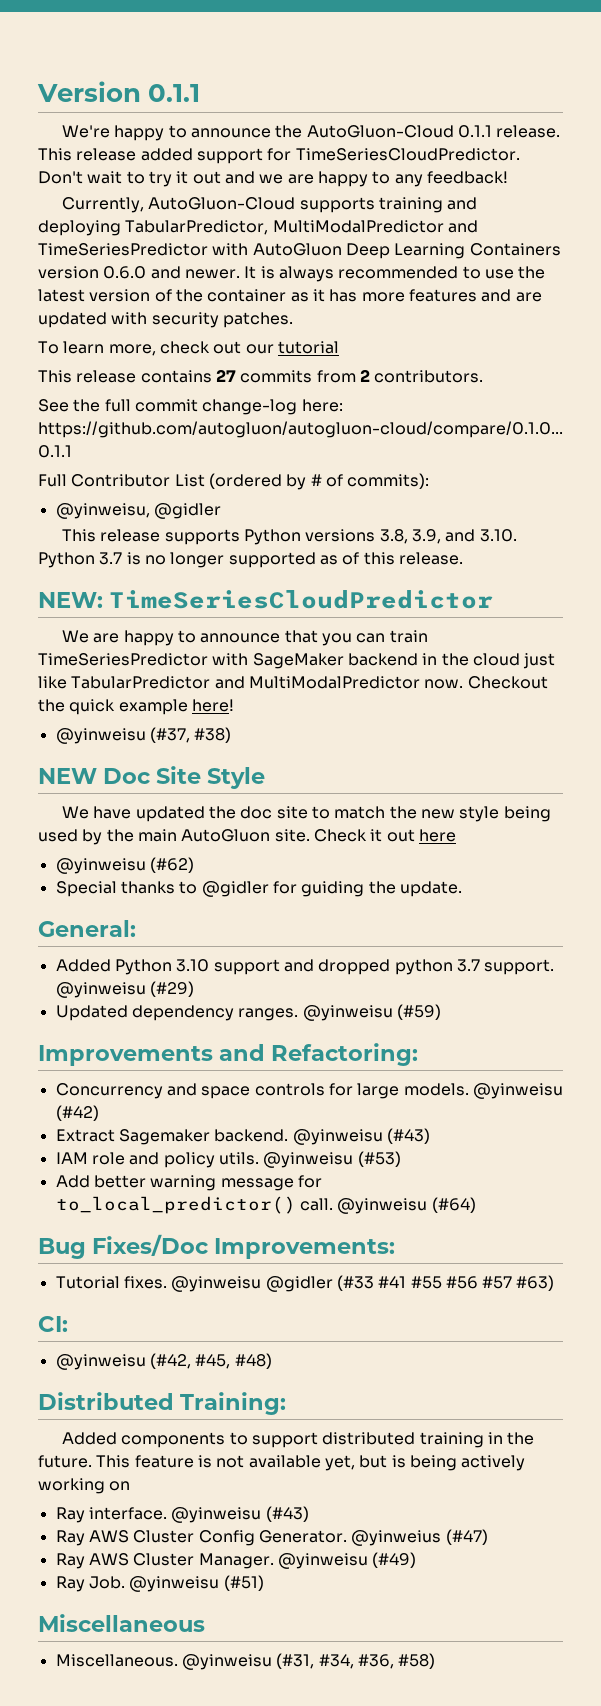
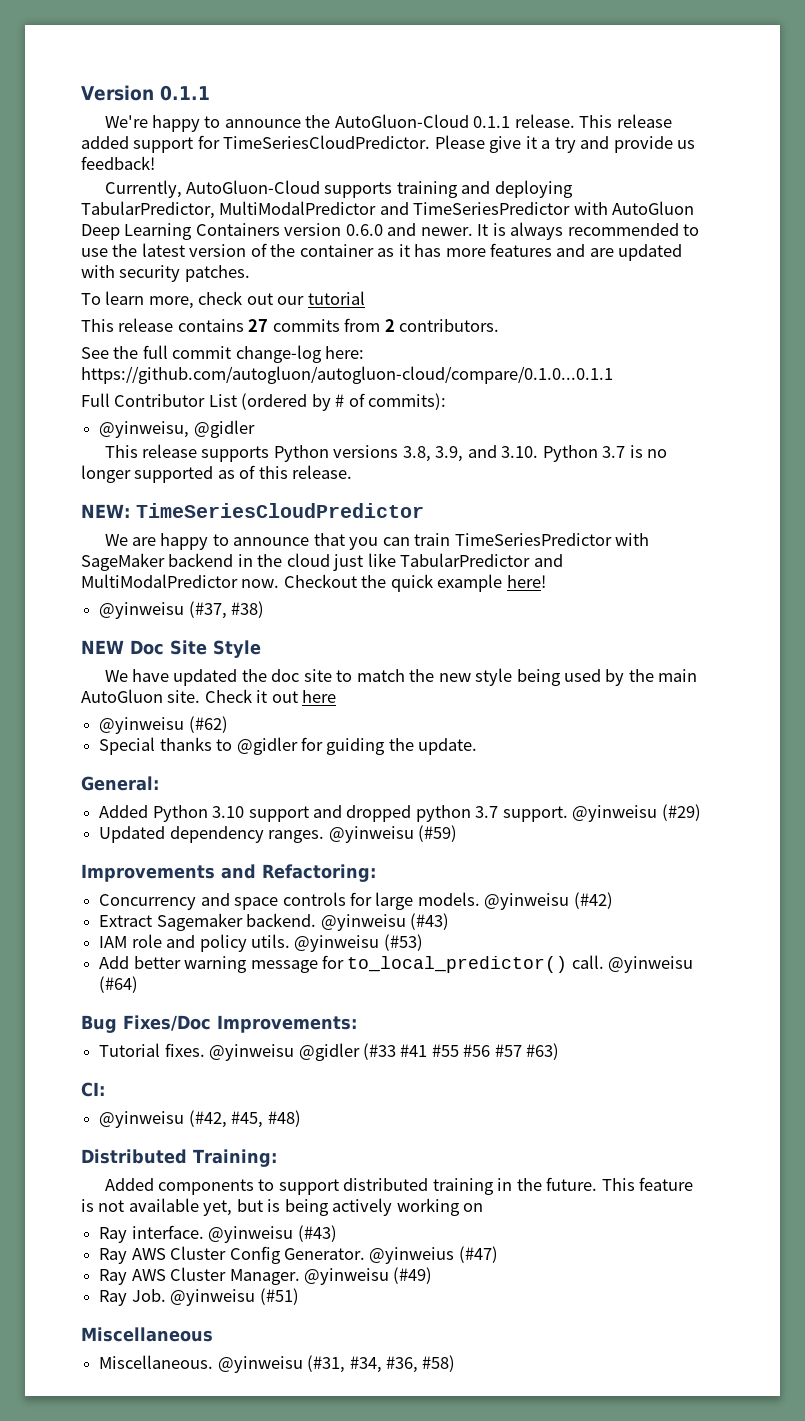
- Don't wait to try it out and we are happy to any feedback!
+ Please give it a try and provide us feedback!

